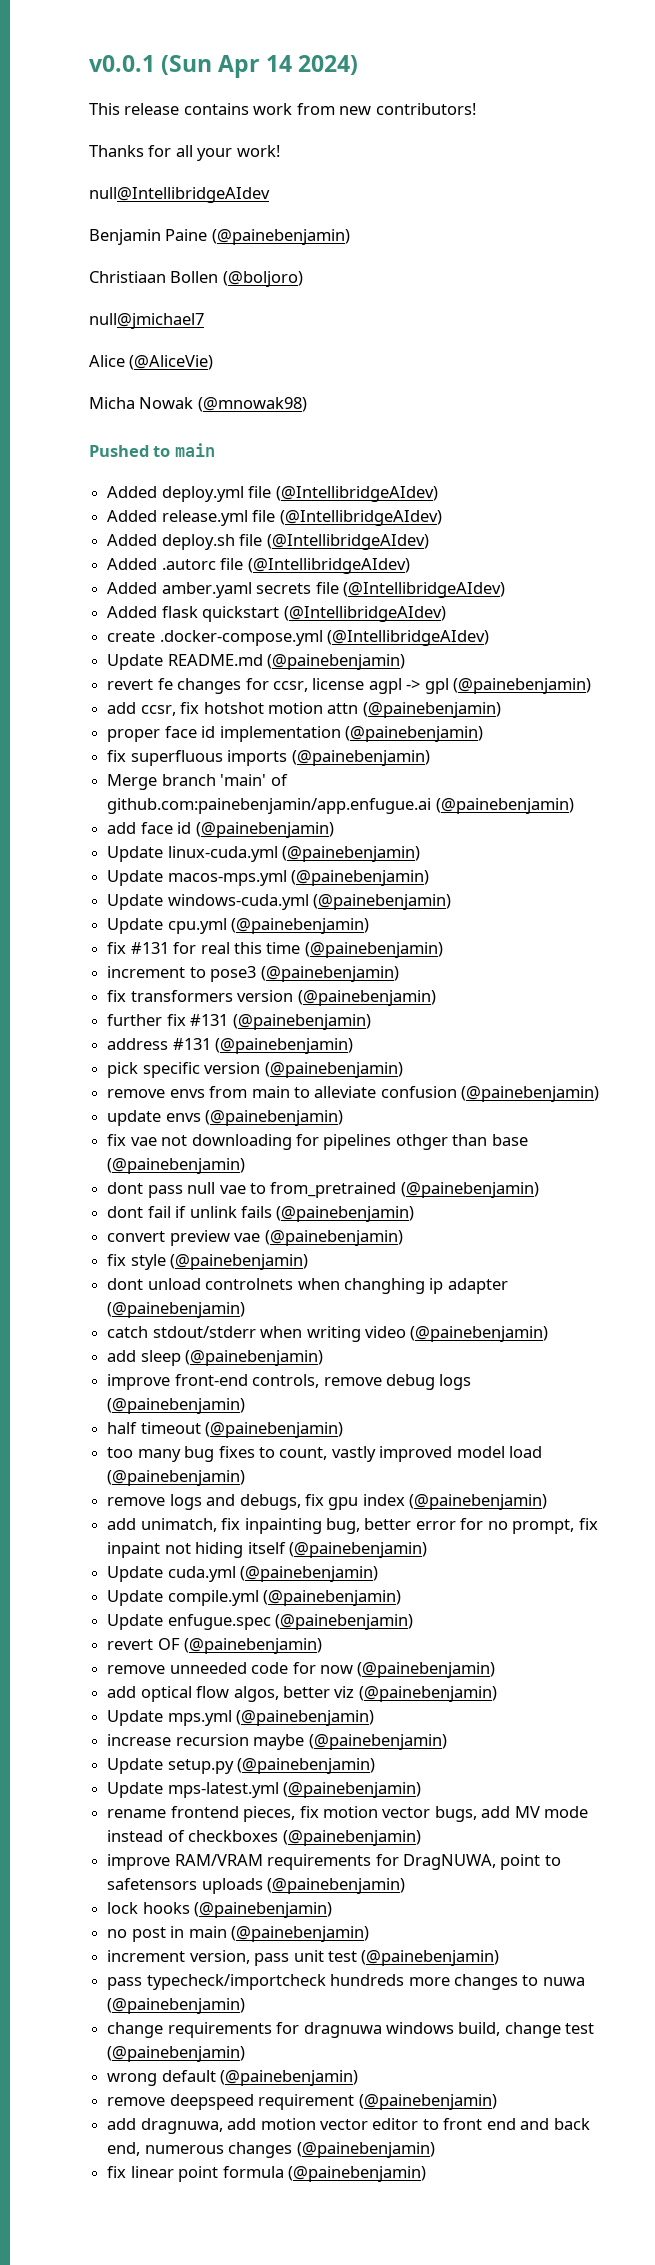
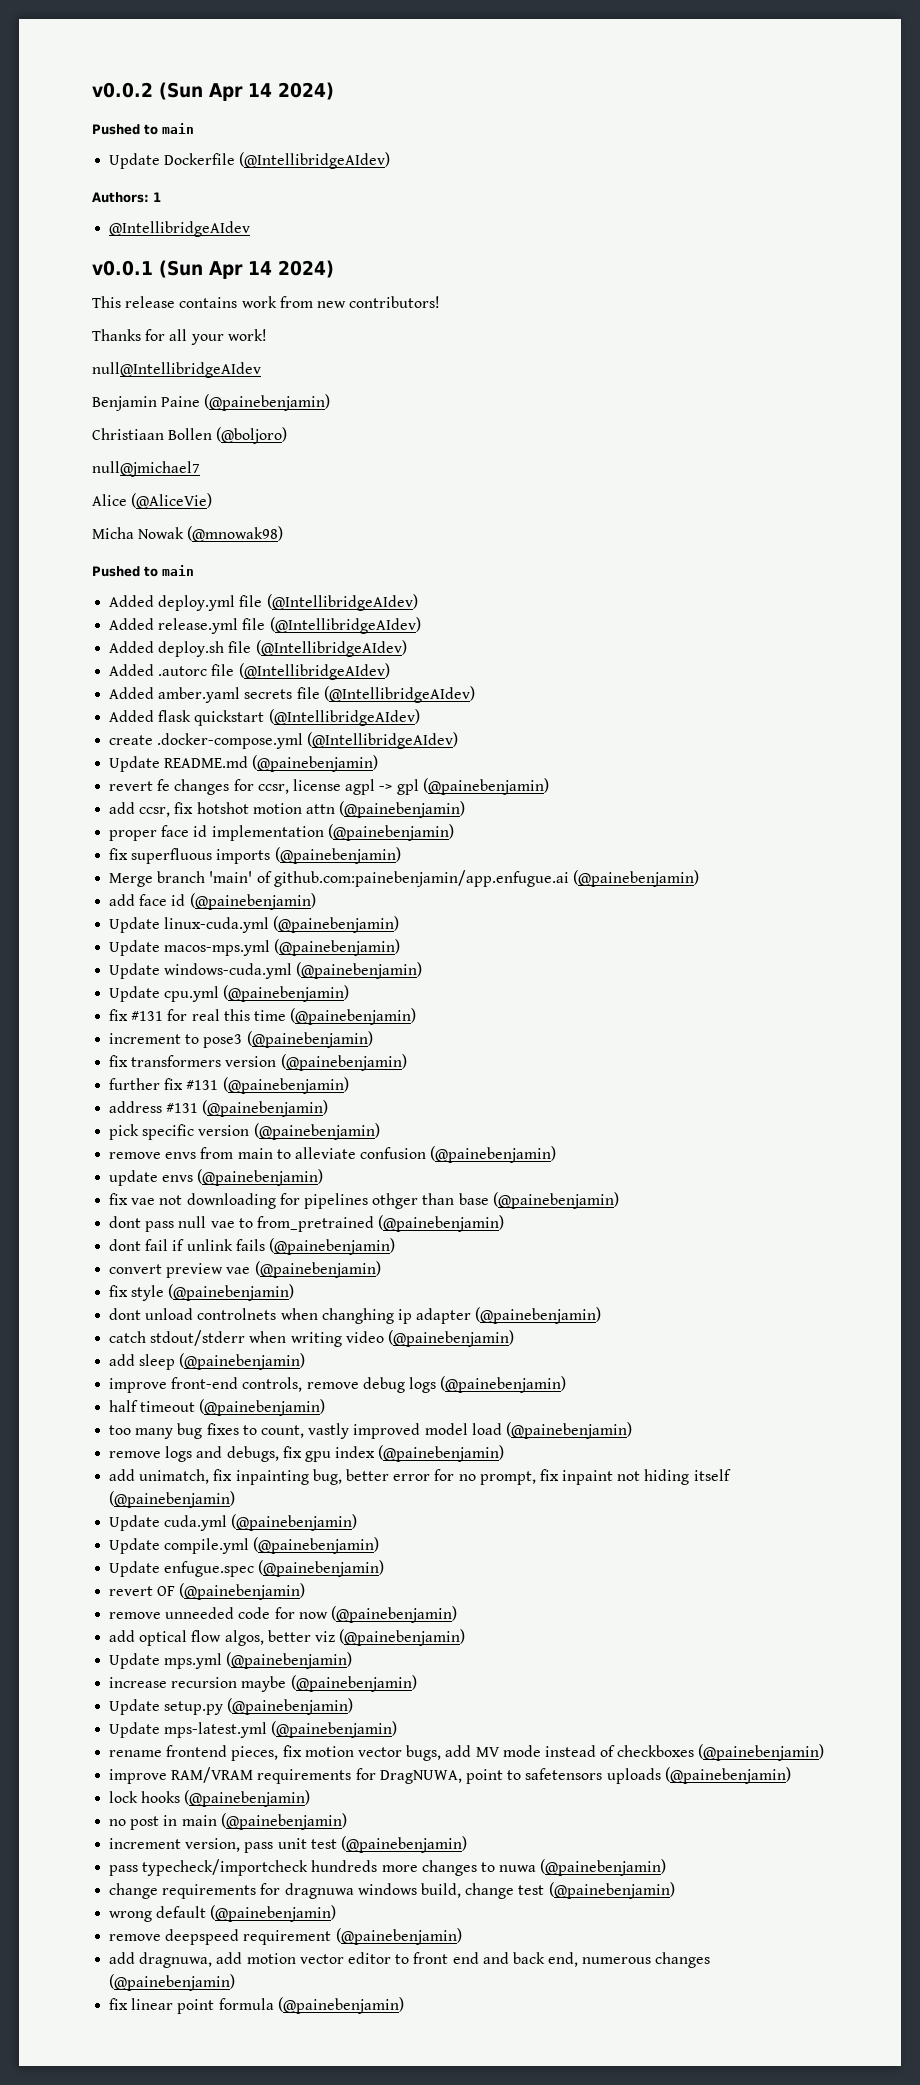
+ v0.0.2 (Sun Apr 14 2024)
+ Pushed to main
+ Update Dockerfile (@IntellibridgeAIdev)
+ Authors: 1
+ @IntellibridgeAIdev

